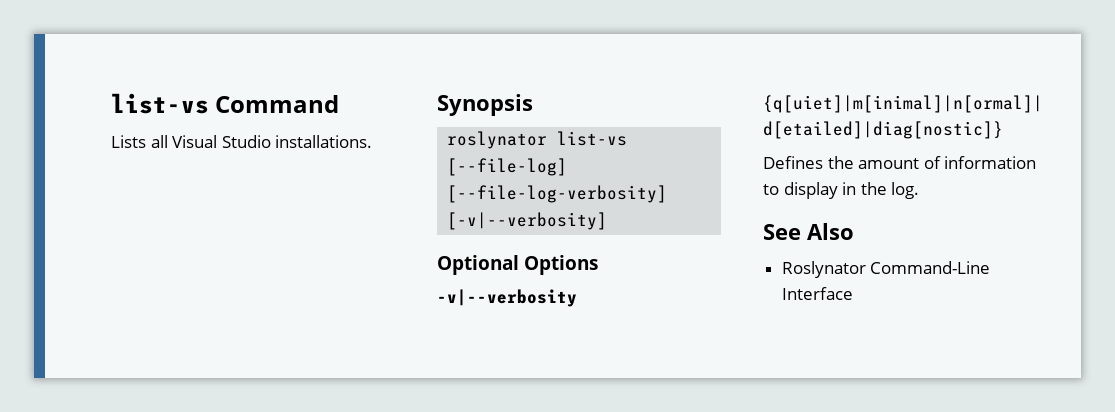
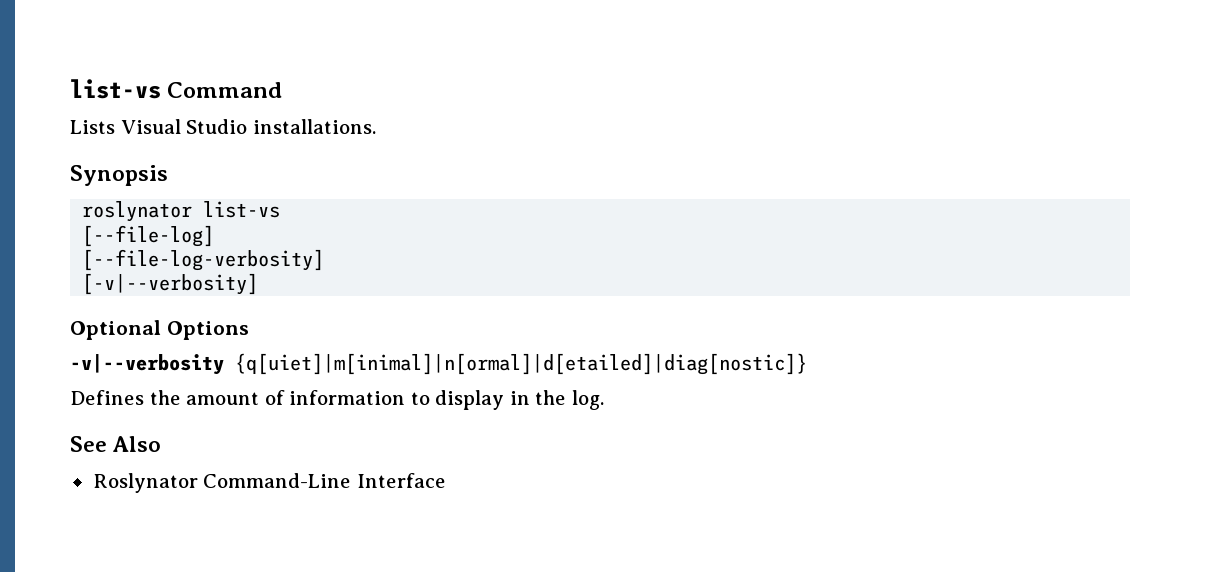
- Lists all Visual Studio installations.
+ Lists Visual Studio installations.

